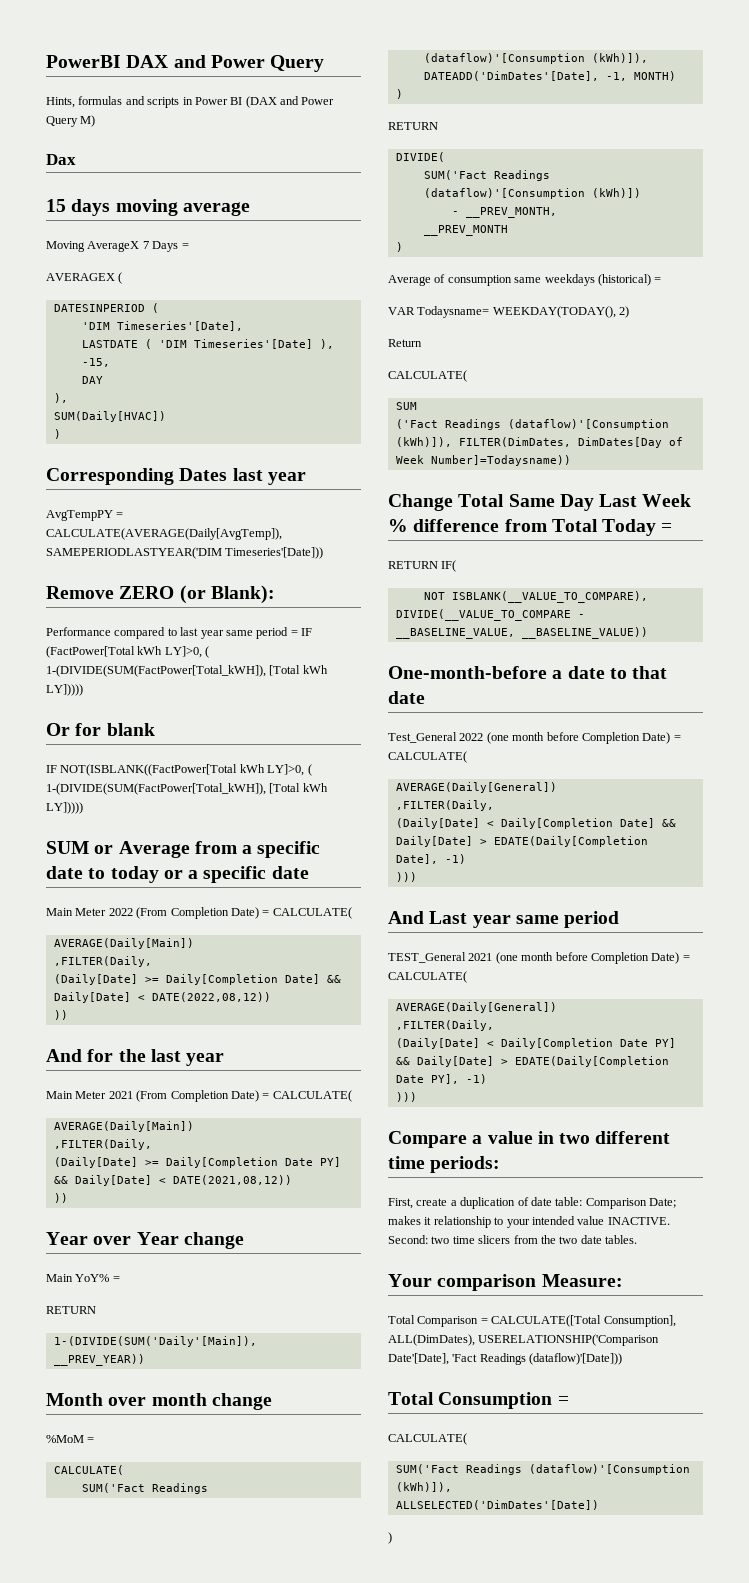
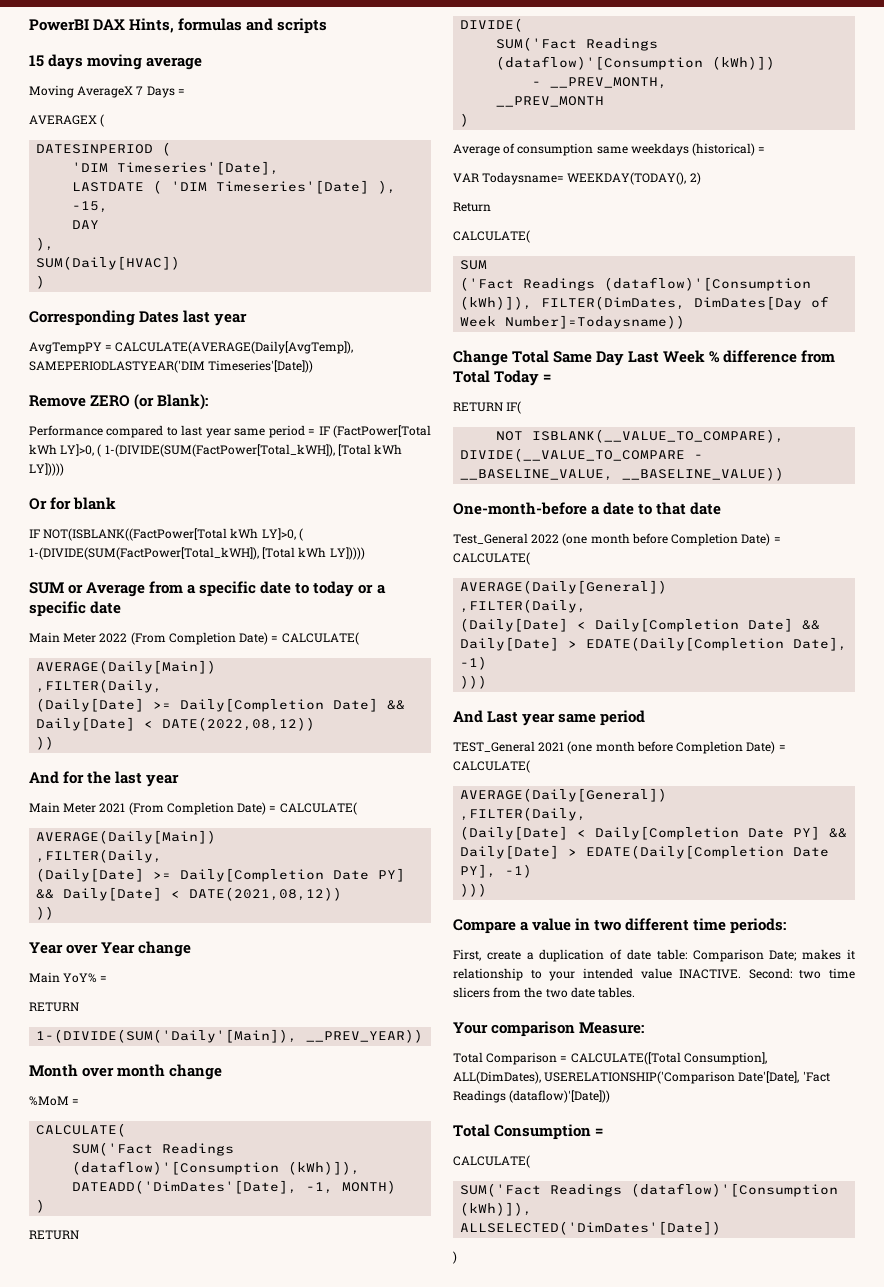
- PowerBI DAX and Power Query
- Hints, formulas and scripts in Power BI (DAX and Power Query M)
- Dax
+ PowerBI DAX Hints, formulas and scripts

